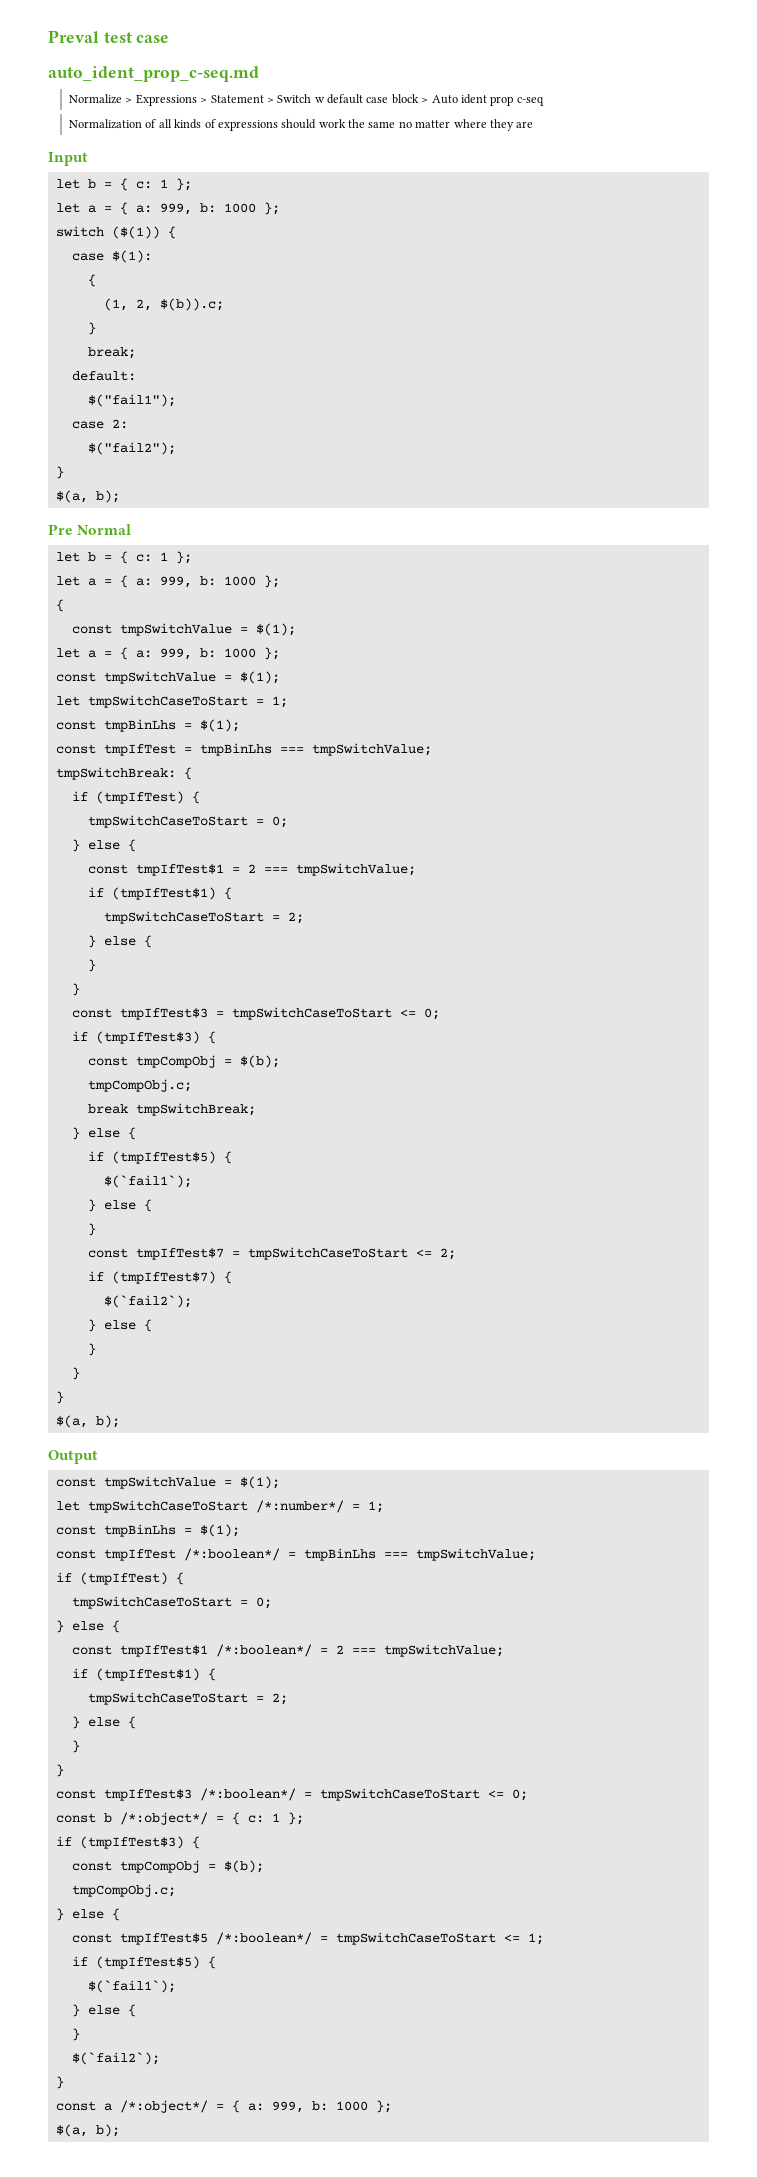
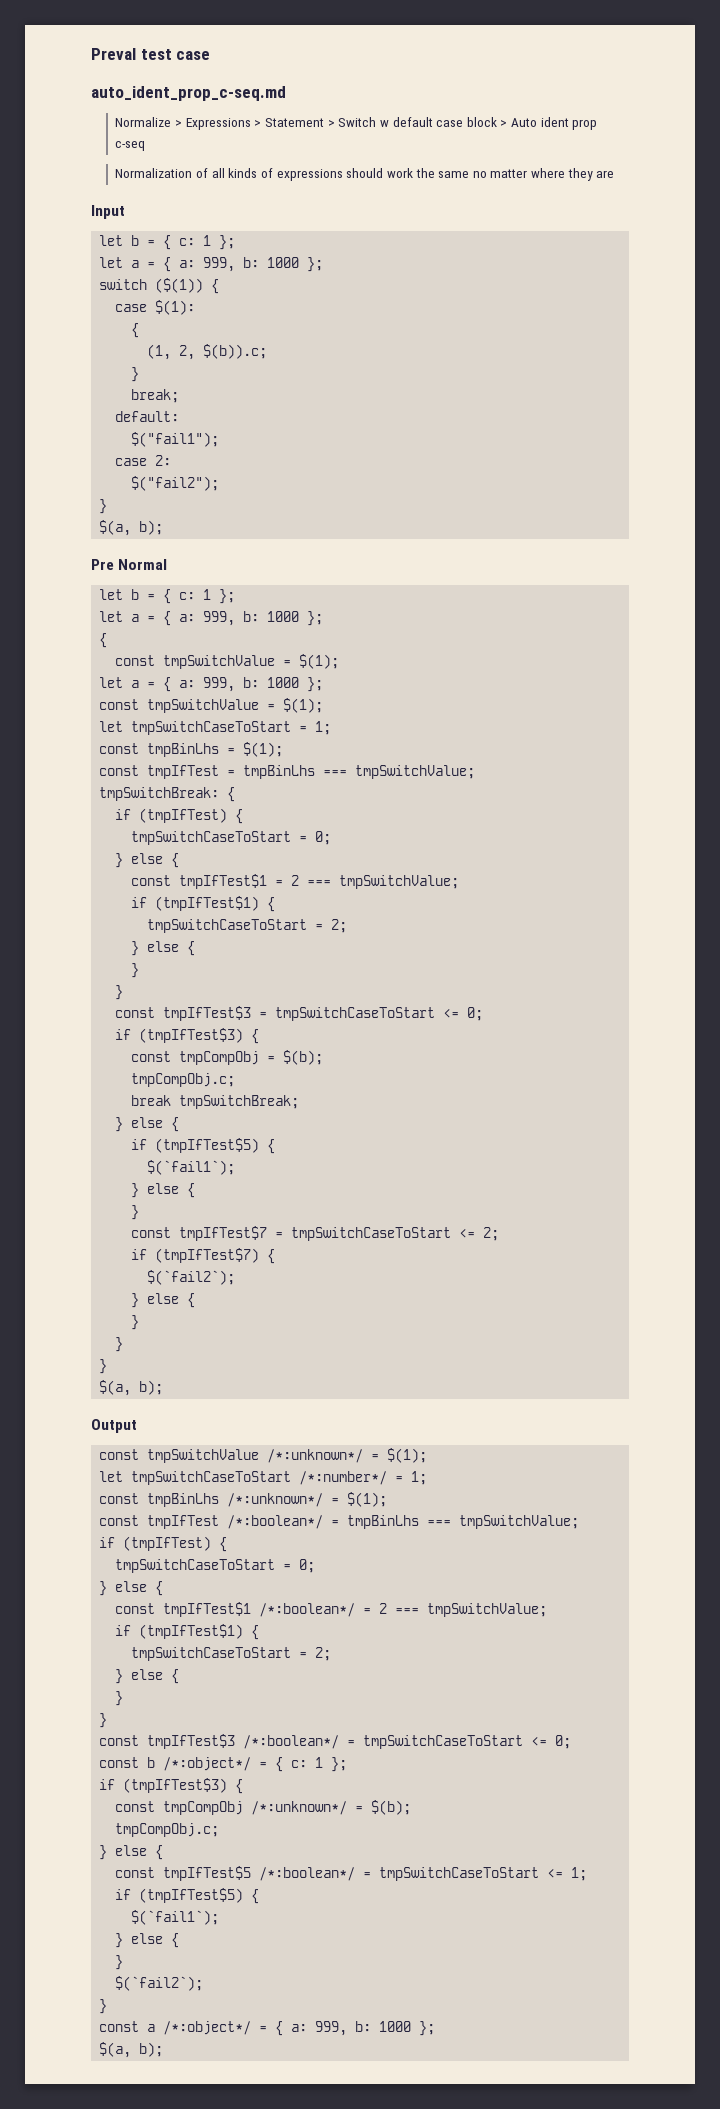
  Output
- const tmpSwitchValue = $(1);
+ const tmpSwitchValue /*:unknown*/ = $(1);
  let tmpSwitchCaseToStart /*:number*/ = 1;
- const tmpBinLhs = $(1);
+ const tmpBinLhs /*:unknown*/ = $(1);
  const b /*:object*/ = { c: 1 };
  if (tmpIfTest$3) {
- const tmpCompObj = $(b);
+ const tmpCompObj /*:unknown*/ = $(b);

